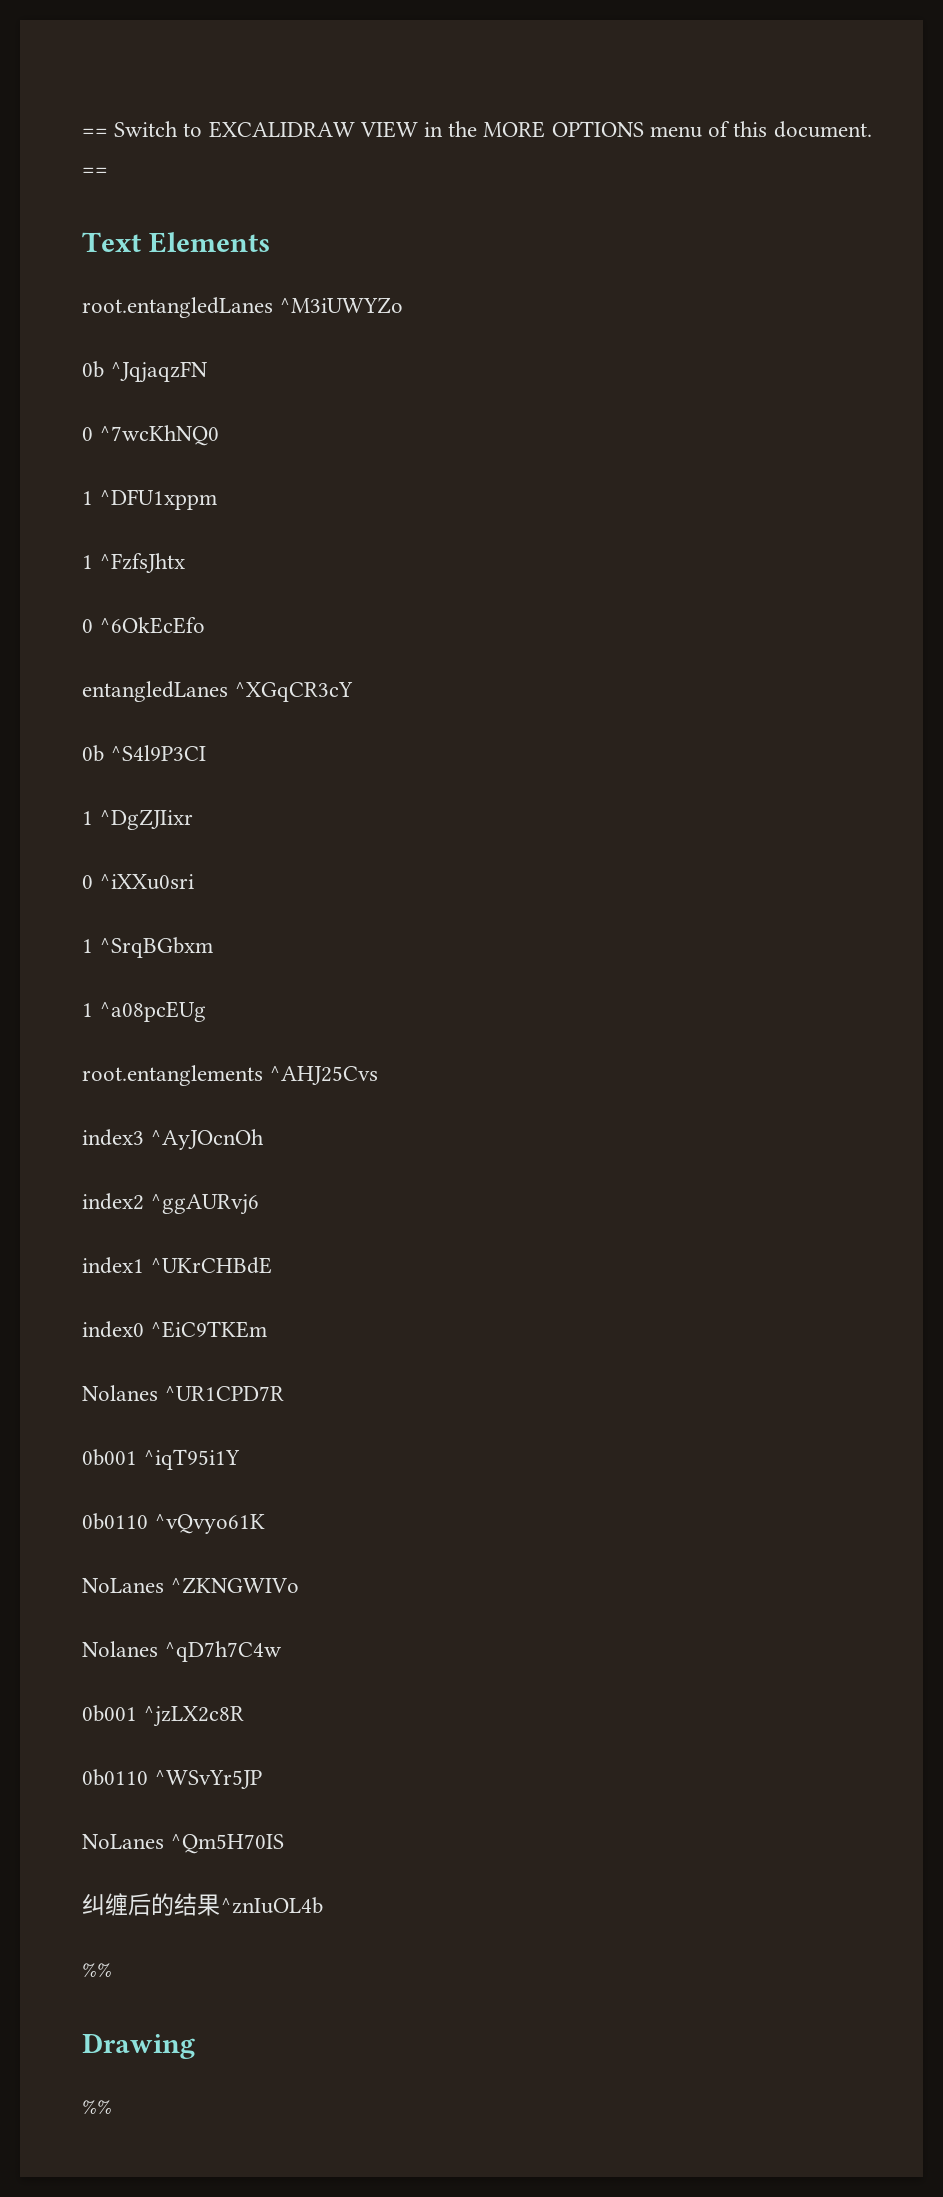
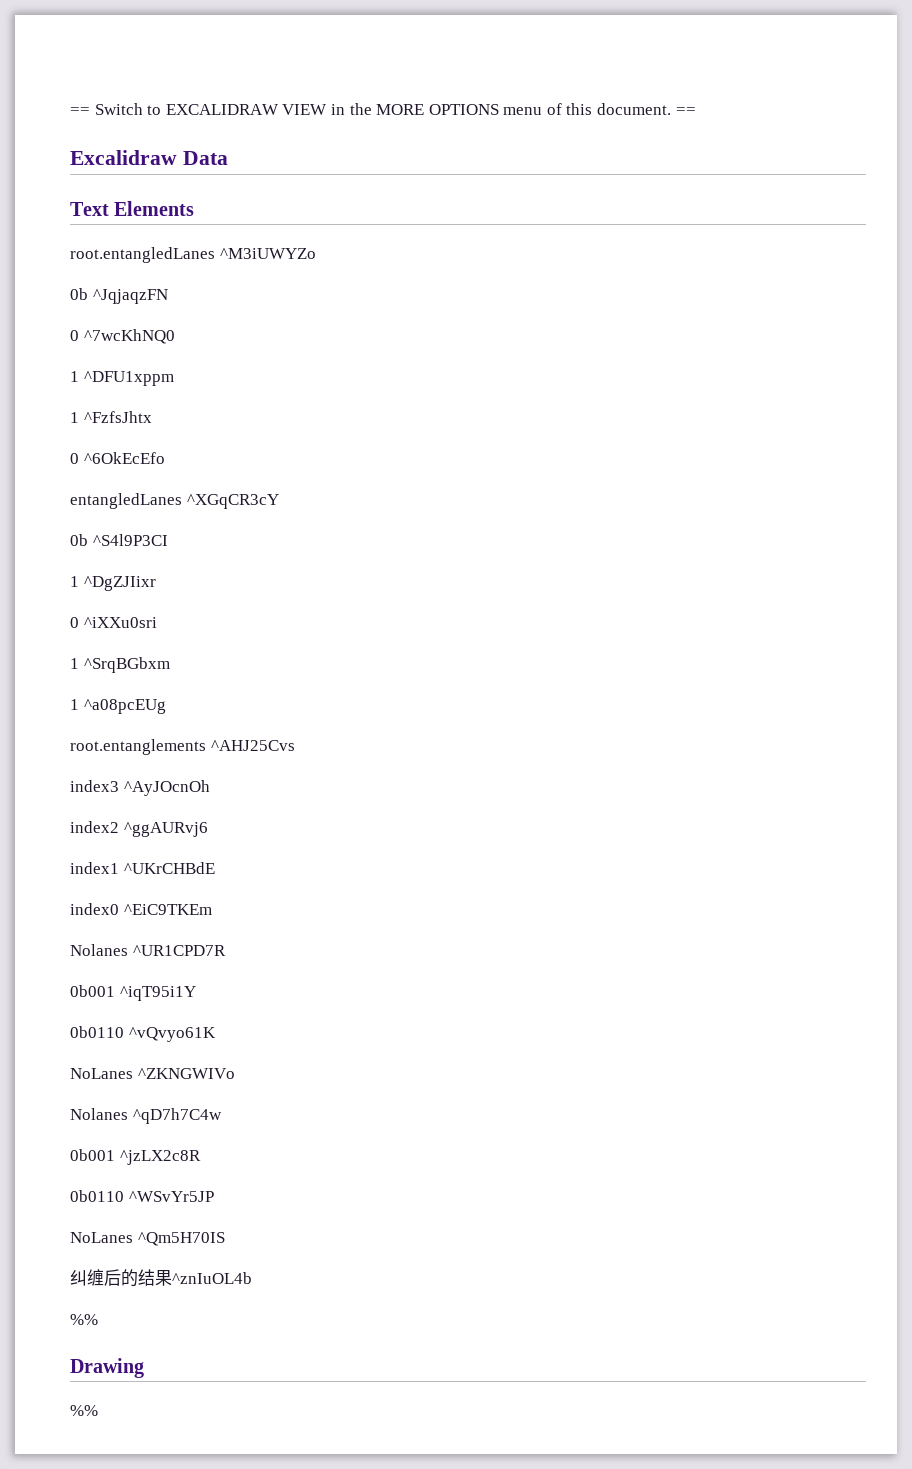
+ Excalidraw Data

